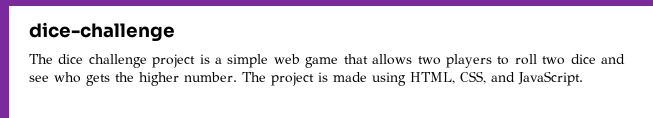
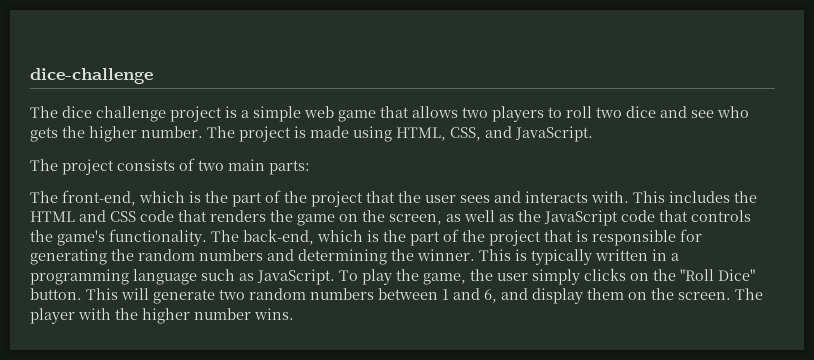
+ The project consists of two main parts:
+ The front-end, which is the part of the project that the user sees and interacts with. This includes the HTML and CSS code that renders the game on the screen, as well as the JavaScript code that controls the game's functionality. The back-end, which is the part of the project that is responsible for generating the random numbers and determining the winner. This is typically written in a programming language such as JavaScript. To play the game, the user simply clicks on the "Roll Dice" button. This will generate two random numbers between 1 and 6, and display them on the screen. The player with the higher number wins.

